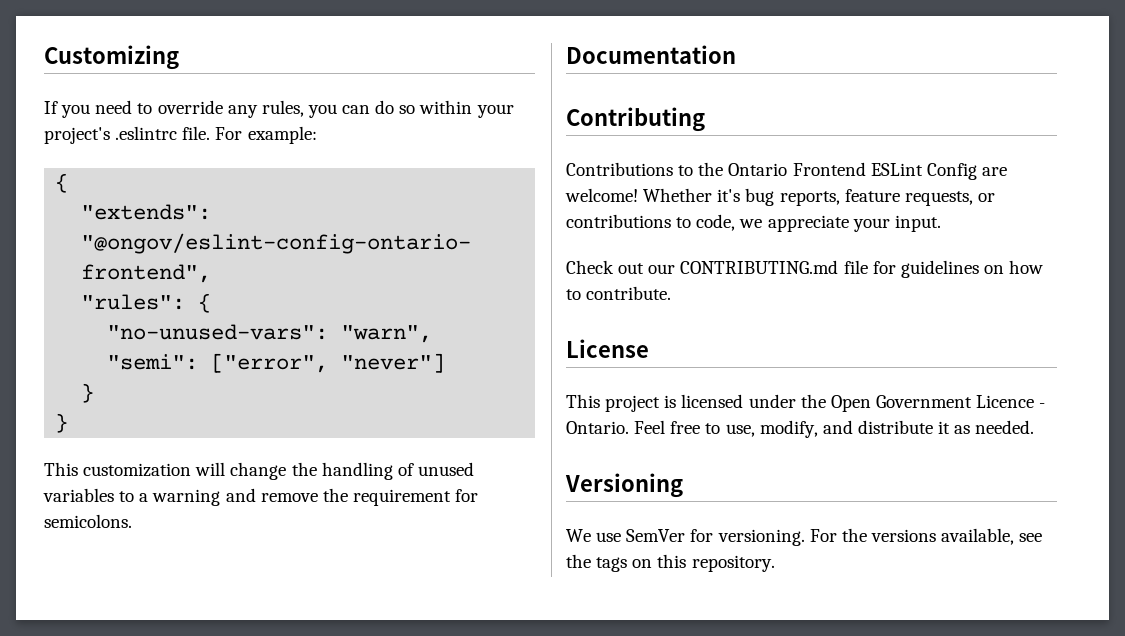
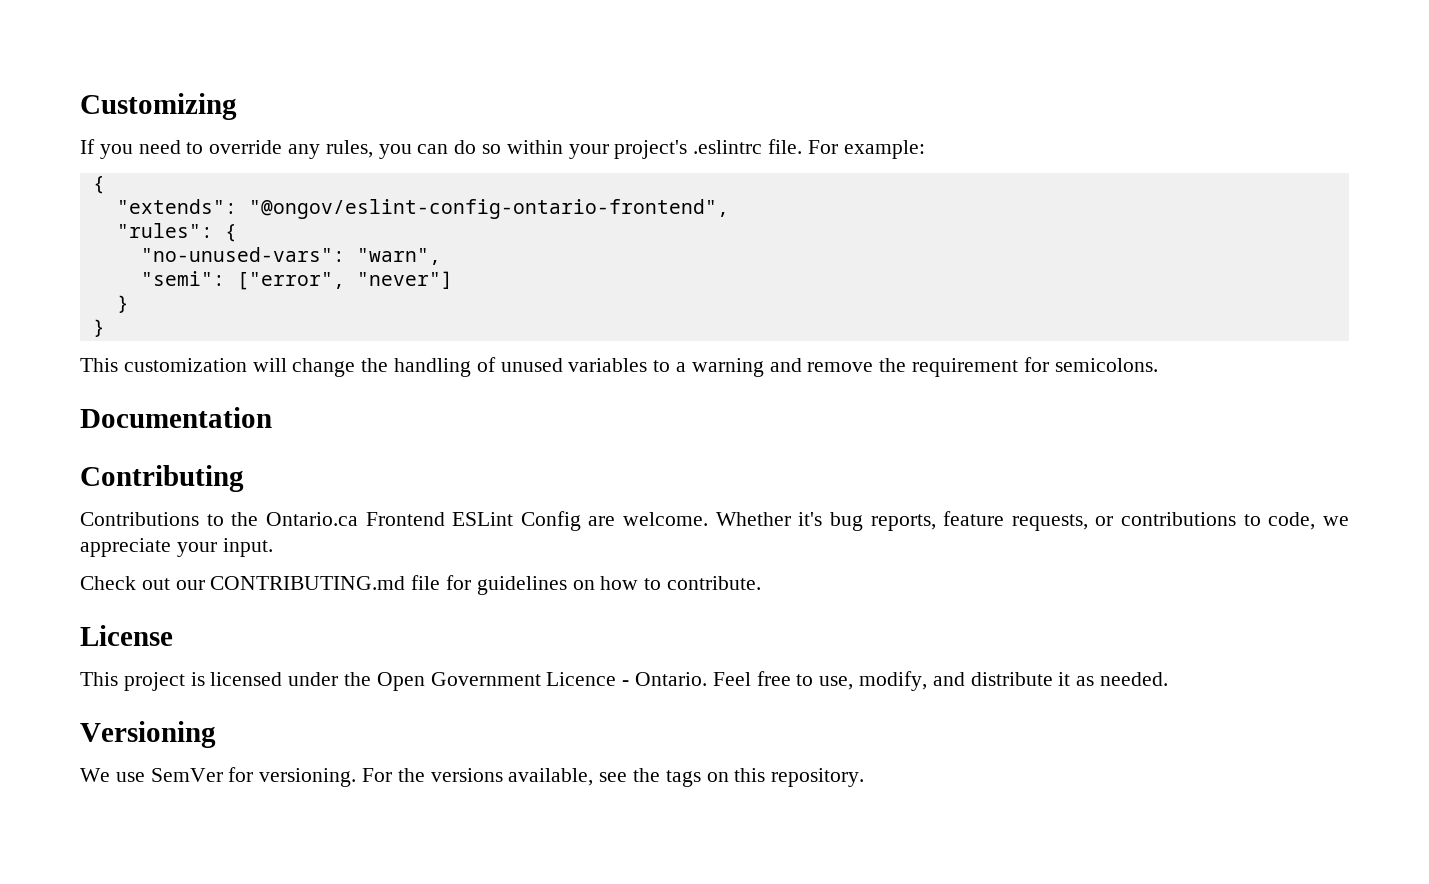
- Contributions to the Ontario Frontend ESLint Config are welcome!
+ Contributions to the Ontario.ca Frontend ESLint Config are welcome.

